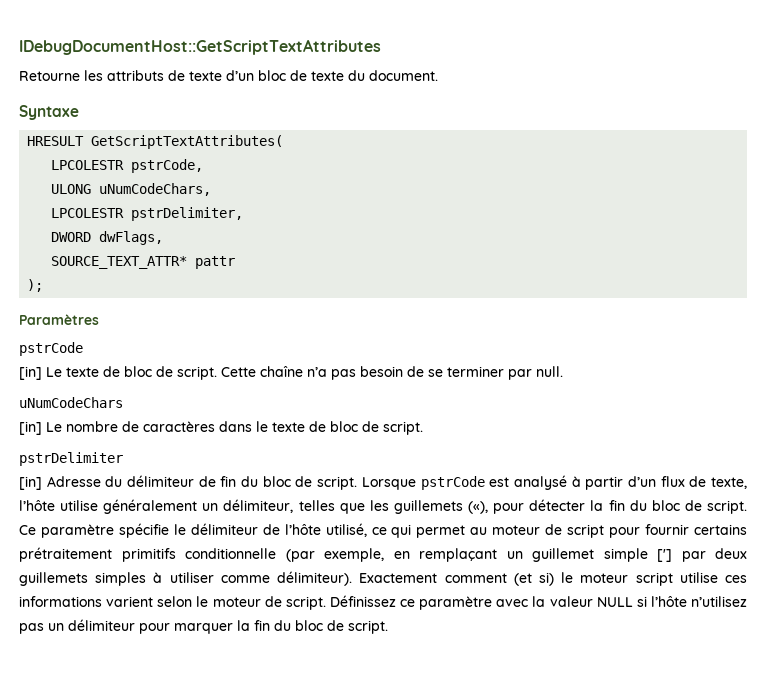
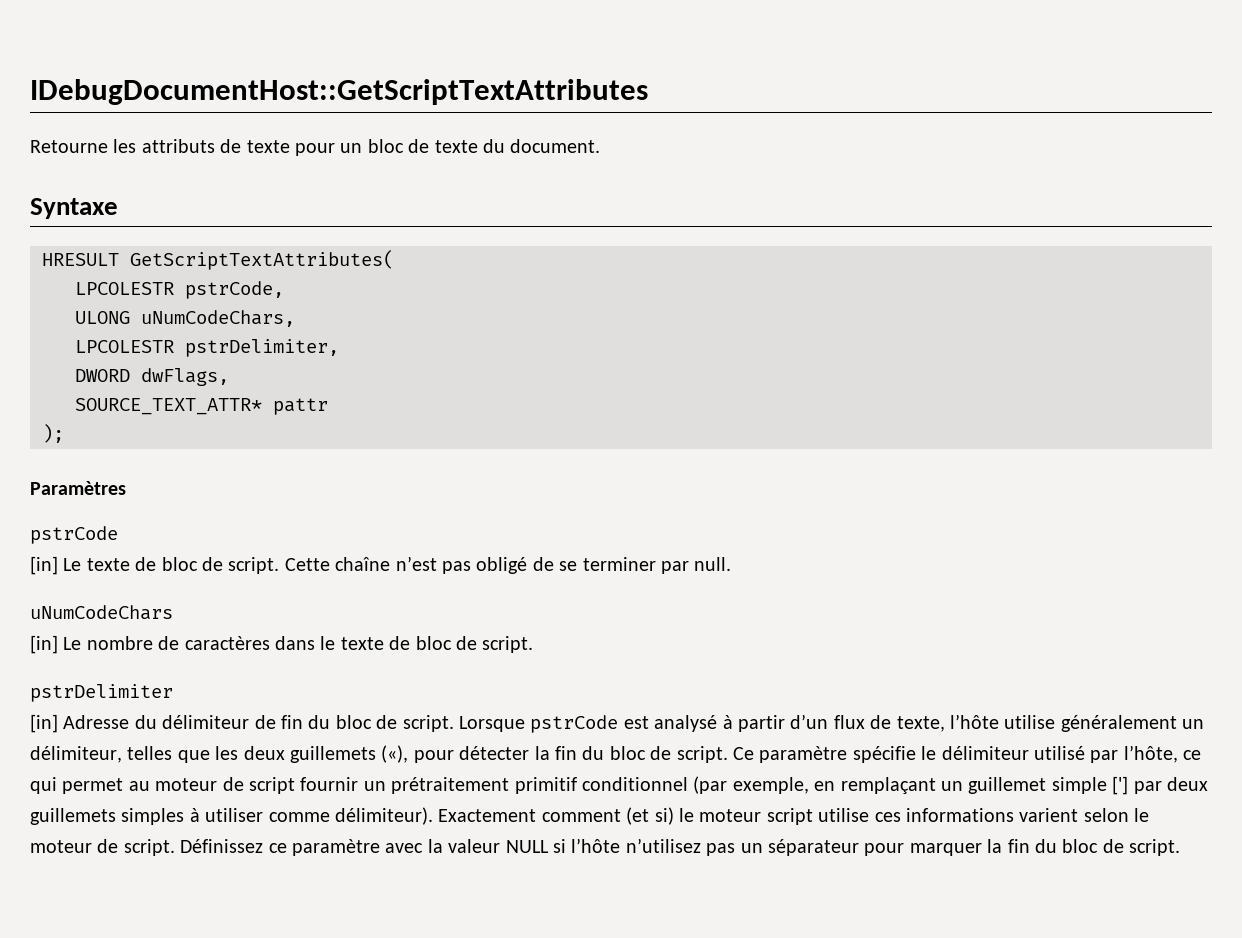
- Retourne les attributs de texte d’un bloc de texte du document.
+ Retourne les attributs de texte pour un bloc de texte du document.
- Cette chaîne n’a pas besoin de se terminer par null.
+ Cette chaîne n’est pas obligé de se terminer par null.
- Lorsque pstrCode est analysé à partir d’un flux de texte, l’hôte utilise généralement un délimiteur, telles que les guillemets («), pour détecter la fin du bloc de script.
+ Lorsque pstrCode est analysé à partir d’un flux de texte, l’hôte utilise généralement un délimiteur, telles que les deux guillemets («), pour détecter la fin du bloc de script.
- Ce paramètre spécifie le délimiteur de l’hôte utilisé, ce qui permet au moteur de script pour fournir certains prétraitement primitifs conditionnelle (par exemple, en remplaçant un guillemet simple ['] par deux guillemets simples à utiliser comme délimiteur).
+ Ce paramètre spécifie le délimiteur utilisé par l’hôte, ce qui permet au moteur de script fournir un prétraitement primitif conditionnel (par exemple, en remplaçant un guillemet simple ['] par deux guillemets simples à utiliser comme délimiteur).
- Définissez ce paramètre avec la valeur NULL si l’hôte n’utilisez pas un délimiteur pour marquer la fin du bloc de script.
+ Définissez ce paramètre avec la valeur NULL si l’hôte n’utilisez pas un séparateur pour marquer la fin du bloc de script.

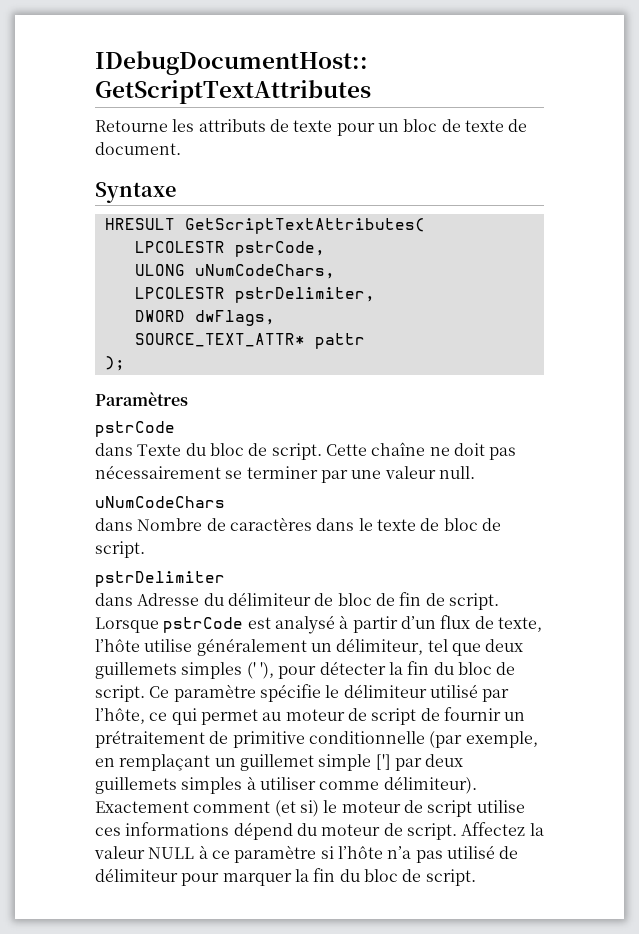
- Retourne les attributs de texte pour un bloc de texte du document.
+ Retourne les attributs de texte pour un bloc de texte de document.
- [in] Le texte de bloc de script.
+ dans Texte du bloc de script.
- Cette chaîne n’est pas obligé de se terminer par null.
+ Cette chaîne ne doit pas nécessairement se terminer par une valeur null.
- [in] Le nombre de caractères dans le texte de bloc de script.
+ dans Nombre de caractères dans le texte de bloc de script.
- [in] Adresse du délimiteur de fin du bloc de script.
+ dans Adresse du délimiteur de bloc de fin de script.
- Lorsque pstrCode est analysé à partir d’un flux de texte, l’hôte utilise généralement un délimiteur, telles que les deux guillemets («), pour détecter la fin du bloc de script.
+ Lorsque pstrCode est analysé à partir d’un flux de texte, l’hôte utilise généralement un délimiteur, tel que deux guillemets simples (' '), pour détecter la fin du bloc de script.
- Ce paramètre spécifie le délimiteur utilisé par l’hôte, ce qui permet au moteur de script fournir un prétraitement primitif conditionnel (par exemple, en remplaçant un guillemet simple ['] par deux guillemets simples à utiliser comme délimiteur).
+ Ce paramètre spécifie le délimiteur utilisé par l’hôte, ce qui permet au moteur de script de fournir un prétraitement de primitive conditionnelle (par exemple, en remplaçant un guillemet simple ['] par deux guillemets simples à utiliser comme délimiteur).
- Exactement comment (et si) le moteur script utilise ces informations varient selon le moteur de script. Définissez ce paramètre avec la valeur NULL si l’hôte n’utilisez pas un séparateur pour marquer la fin du bloc de script.
+ Exactement comment (et si) le moteur de script utilise ces informations dépend du moteur de script. Affectez la valeur NULL à ce paramètre si l’hôte n’a pas utilisé de délimiteur pour marquer la fin du bloc de script.

